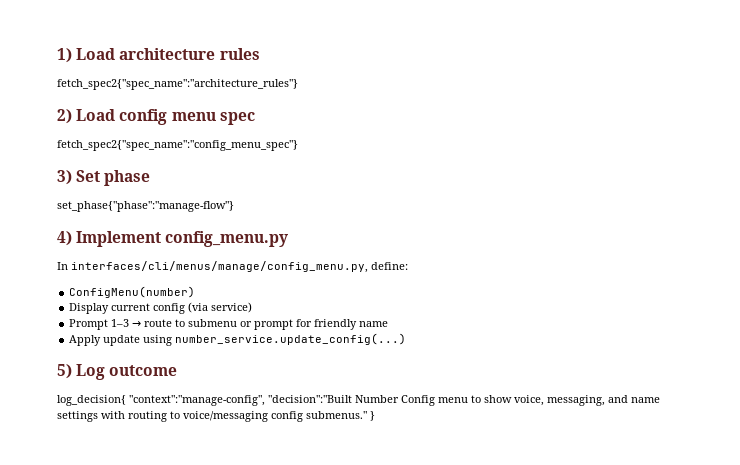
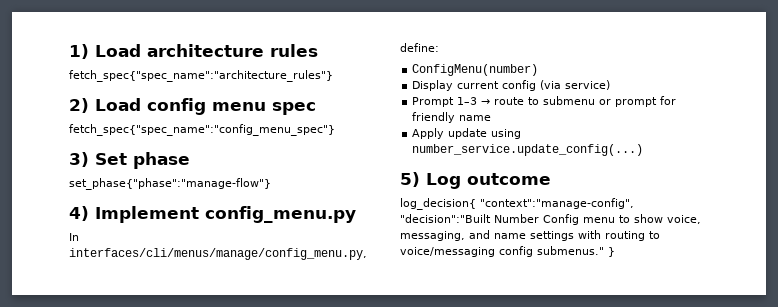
- fetch_spec2{"spec_name":"architecture_rules"}
+ fetch_spec{"spec_name":"architecture_rules"}
- fetch_spec2{"spec_name":"config_menu_spec"}
+ fetch_spec{"spec_name":"config_menu_spec"}

